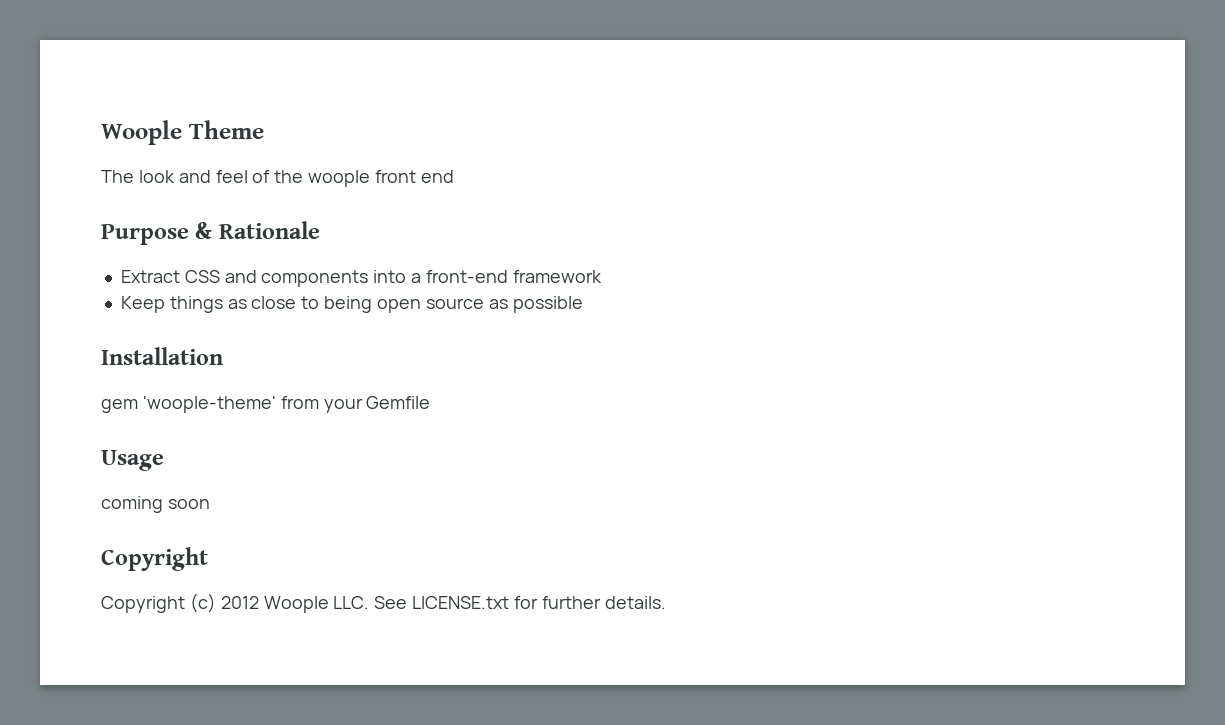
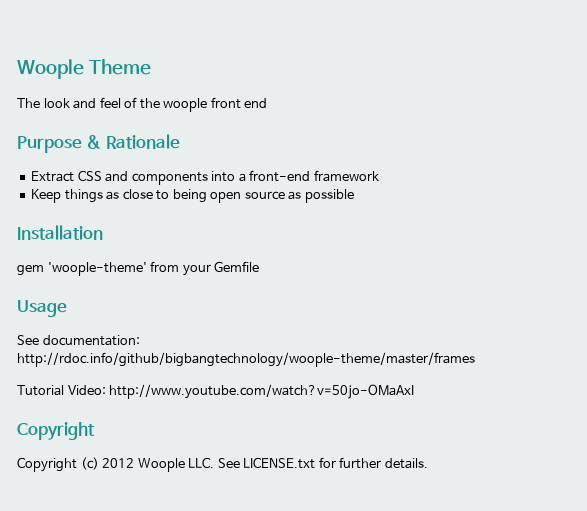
- coming soon
+ See documentation: http://rdoc.info/github/bigbangtechnology/woople-theme/master/frames
+ Tutorial Video: http://www.youtube.com/watch?v=50jo-OMaAxI

